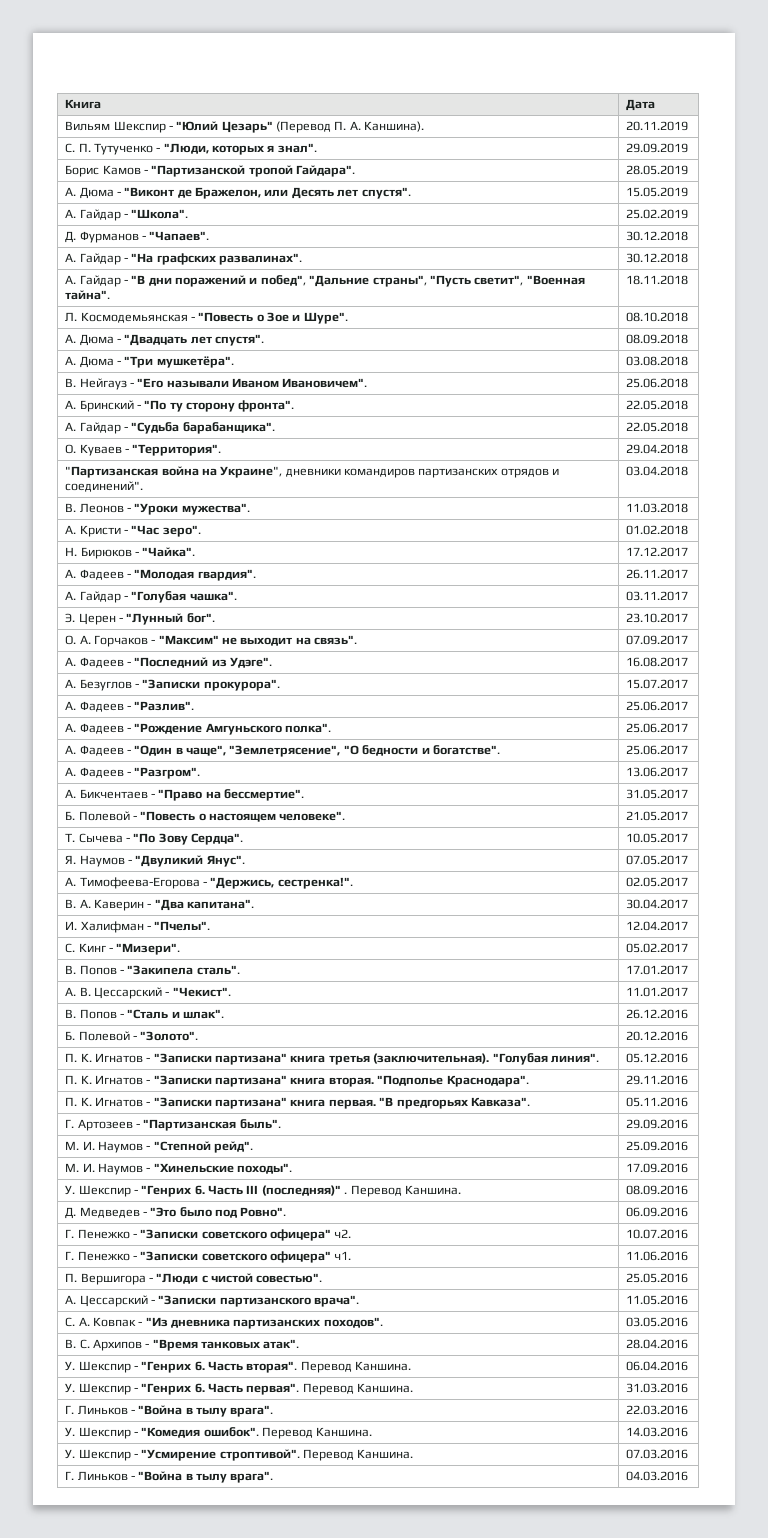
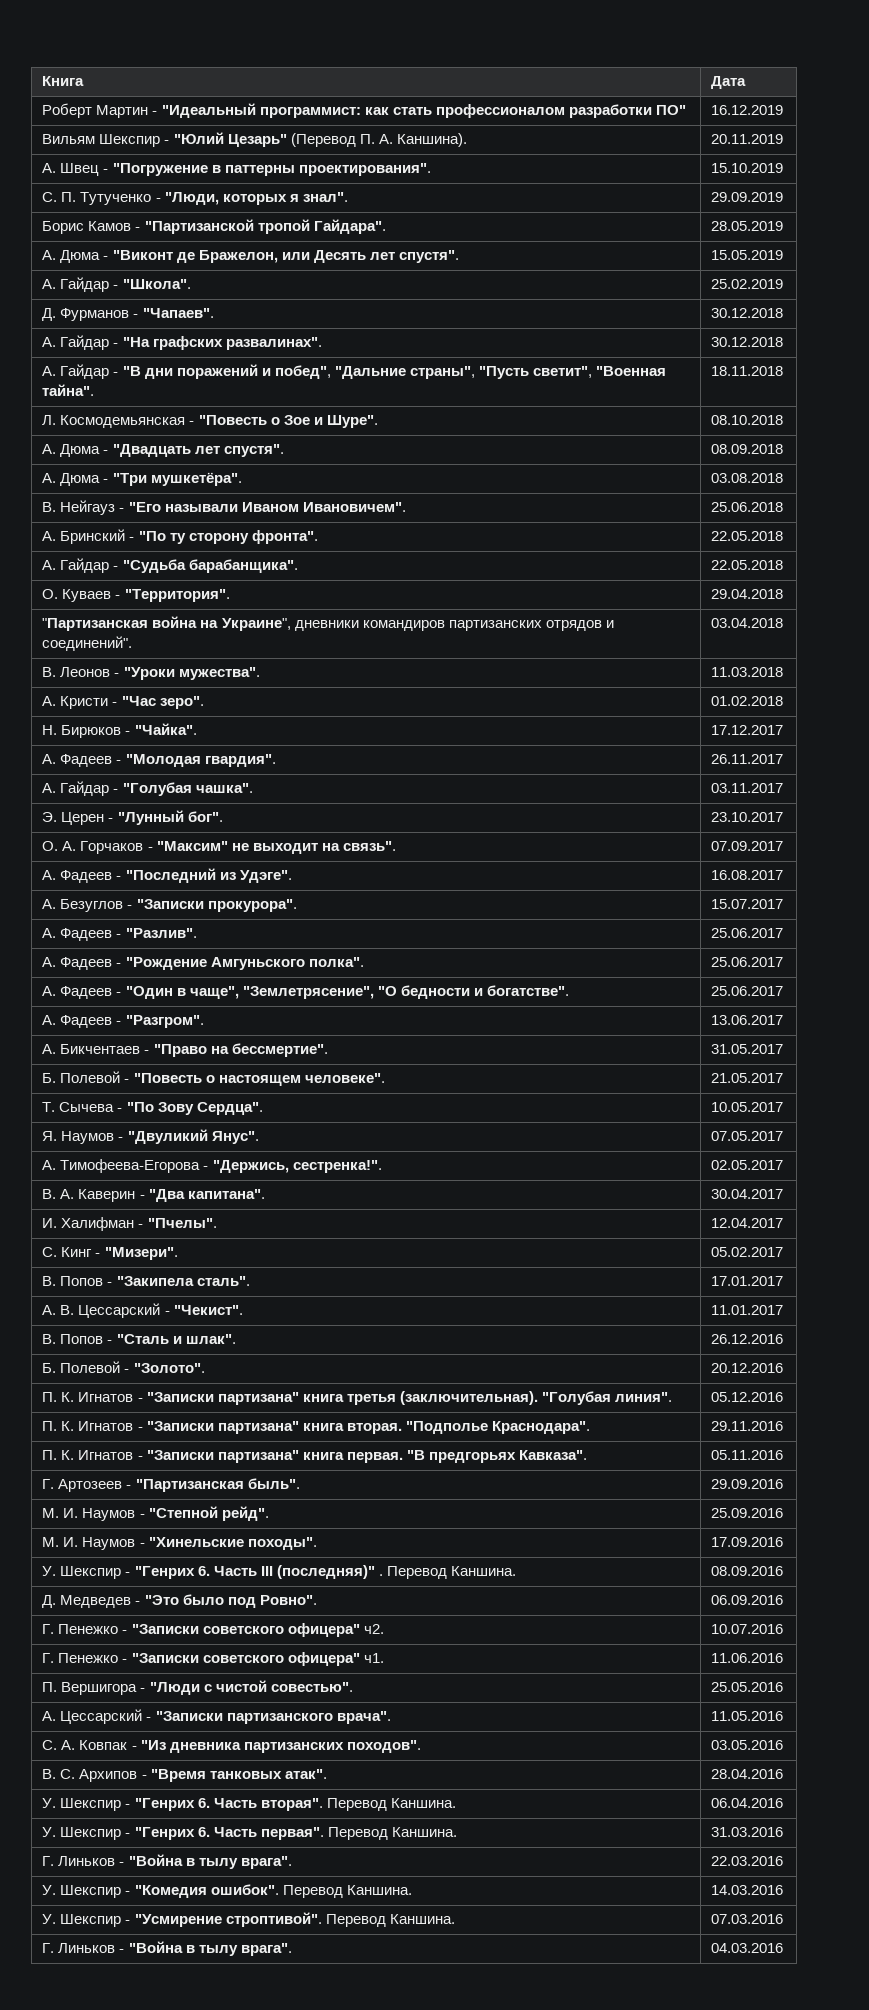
+ Роберт Мартин - "Идеальный программист: как стать профессионалом разработки ПО" | 16.12.2019
+ А. Швец - "Погружение в паттерны проектирования". | 15.10.2019

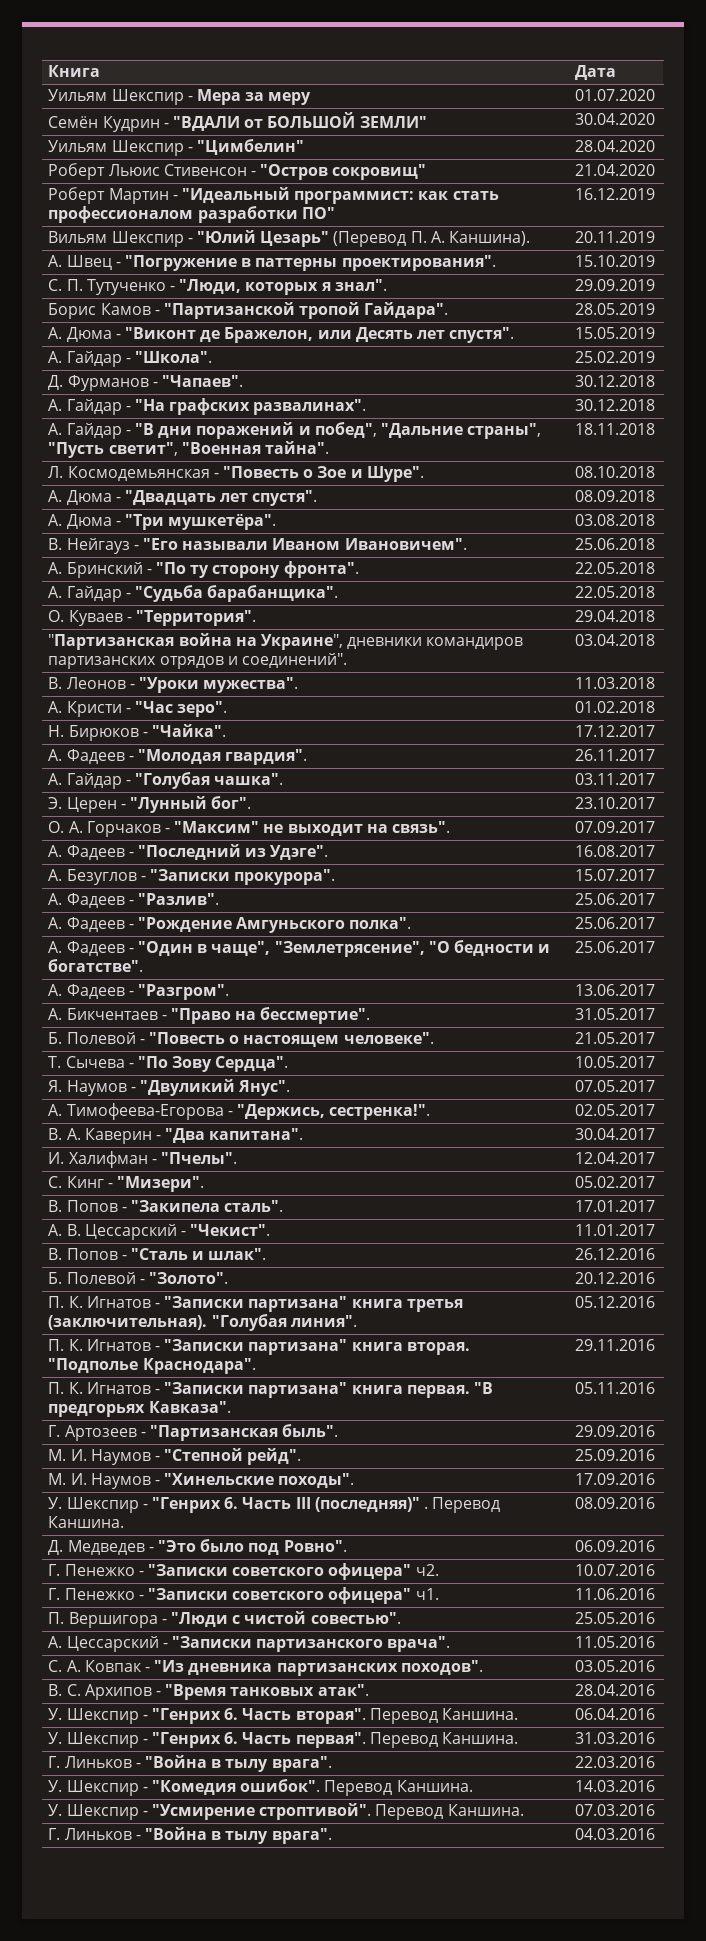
+ Уильям Шекспир - Мера за меру | 01.07.2020
+ Семён Кудрин - "ВДАЛИ от БОЛЬШОЙ ЗЕМЛИ" | 30.04.2020
+ Уильям Шекспир - "Цимбелин" | 28.04.2020
+ Роберт Льюис Стивенсон - "Остров сокровищ" | 21.04.2020

